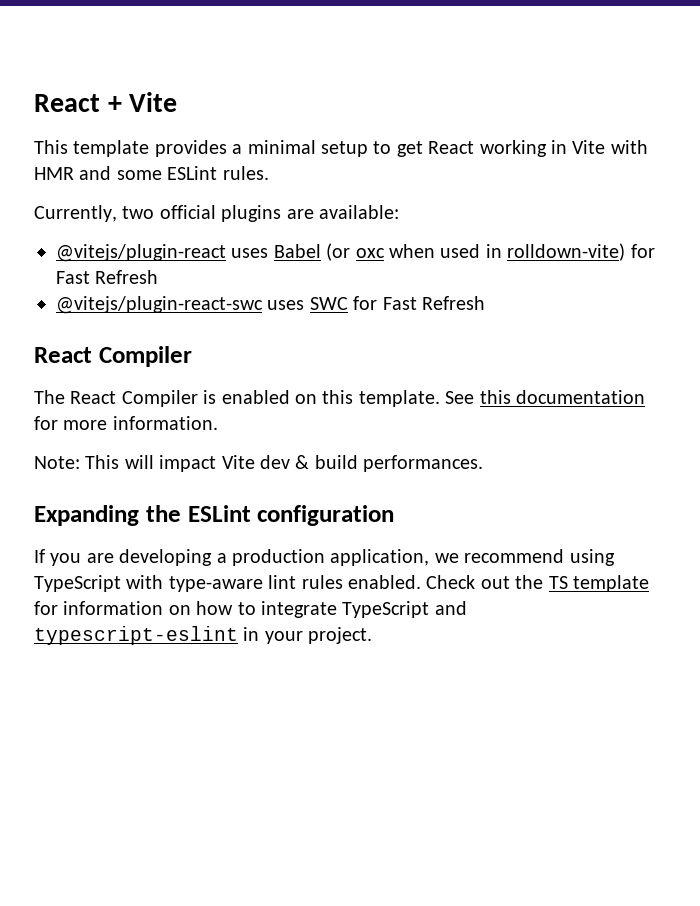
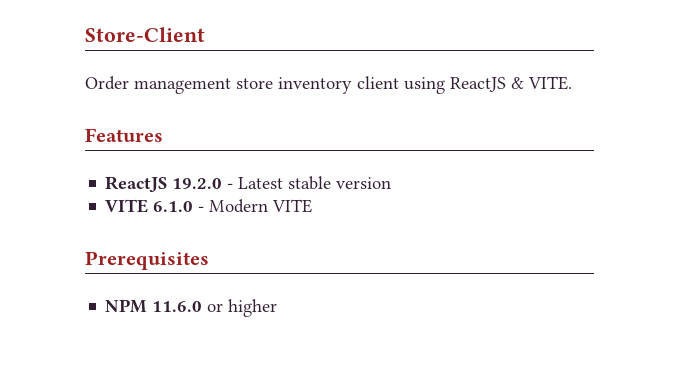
- React + Vite
- This template provides a minimal setup to get React working in Vite with HMR and some ESLint rules.
- Currently, two official plugins are available:
- @vitejs/plugin-react uses Babel (or oxc when used in rolldown-vite) for Fast Refresh
- @vitejs/plugin-react-swc uses SWC for Fast Refresh
- React Compiler
- The React Compiler is enabled on this template. See this documentation for more information.
- Note: This will impact Vite dev & build performances.
- Expanding the ESLint configuration
- If you are developing a production application, we recommend using TypeScript with type-aware lint rules enabled. Check out the TS template for information on how to integrate TypeScript and typescript-eslint in your project.
+ Store-Client
+ Order management store inventory client using ReactJS & VITE.
+ Features
+ ReactJS 19.2.0 - Latest stable version
+ VITE 6.1.0 - Modern VITE
+ Prerequisites
+ NPM 11.6.0 or higher

